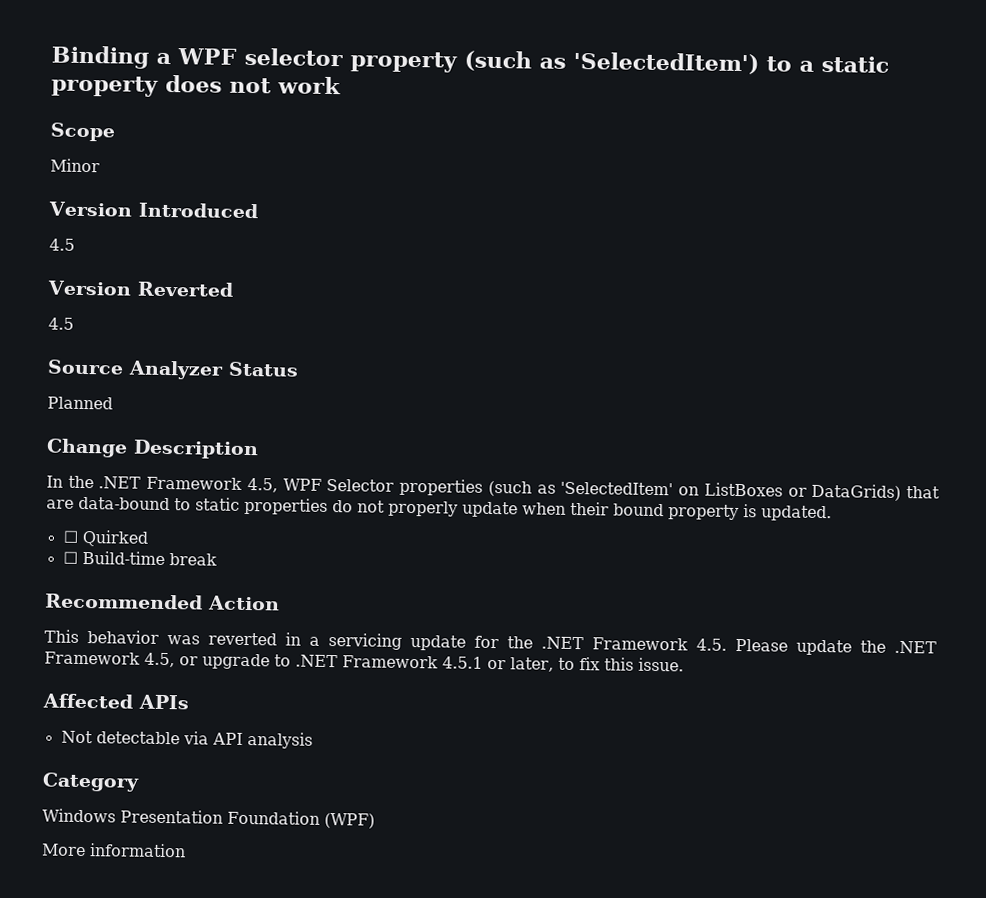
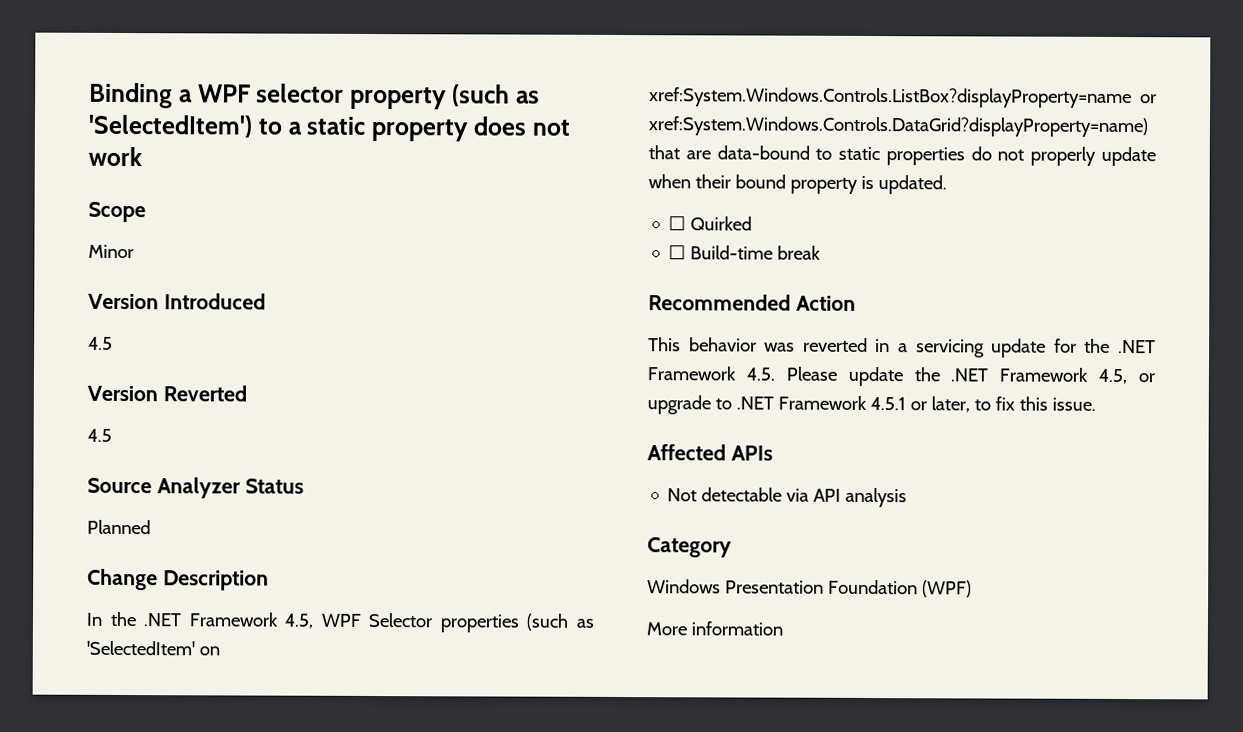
- In the .NET Framework 4.5, WPF Selector properties (such as 'SelectedItem' on ListBoxes or DataGrids) that are data-bound to static properties do not properly update when their bound property is updated.
+ In the .NET Framework 4.5, WPF Selector properties (such as 'SelectedItem' on xref:System.Windows.Controls.ListBox?displayProperty=name or xref:System.Windows.Controls.DataGrid?displayProperty=name) that are data-bound to static properties do not properly update when their bound property is updated.

